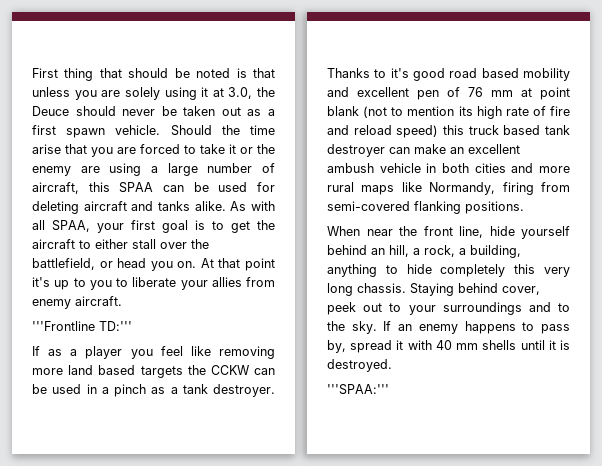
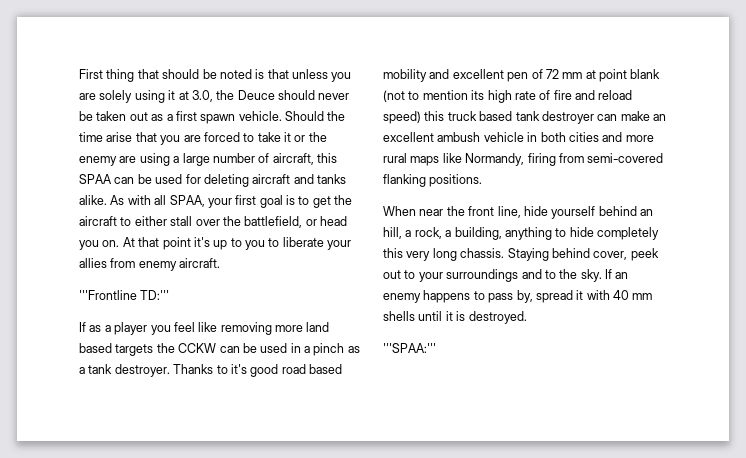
- Thanks to it's good road based mobility and excellent pen of 76 mm at point blank (not to mention its high rate of fire and reload speed) this truck based tank destroyer can make an excellent ambush vehicle in both cities and more rural maps like Normandy, firing from semi-covered flanking positions.
+ Thanks to it's good road based mobility and excellent pen of 72 mm at point blank (not to mention its high rate of fire and reload speed) this truck based tank destroyer can make an excellent ambush vehicle in both cities and more rural maps like Normandy, firing from semi-covered flanking positions.

